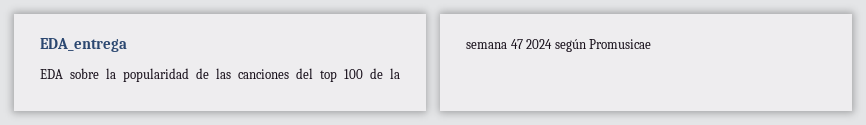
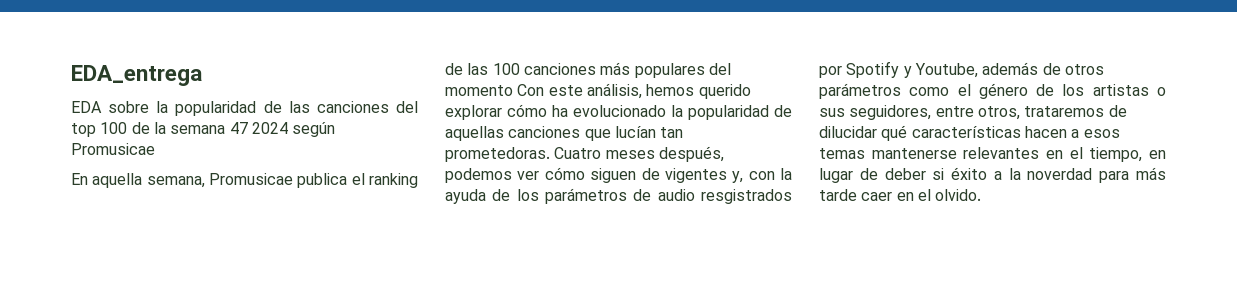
+ En aquella semana, Promusicae publica el ranking de las 100 canciones más populares del momento Con este análisis, hemos querido explorar cómo ha evolucionado la popularidad de aquellas canciones que lucían tan prometedoras. Cuatro meses después, podemos ver cómo siguen de vigentes y, con la ayuda de los parámetros de audio resgistrados por Spotify y Youtube, además de otros parámetros como el género de los artistas o sus seguidores, entre otros, trataremos de dilucidar qué características hacen a esos temas mantenerse relevantes en el tiempo, en lugar de deber si éxito a la noverdad para más tarde caer en el olvido.

